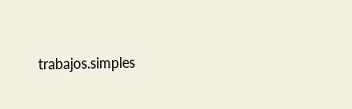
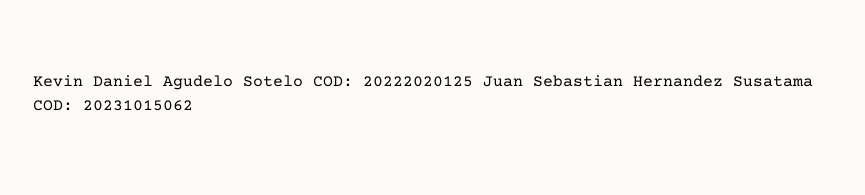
- trabajos.simples
+ Kevin Daniel Agudelo Sotelo COD: 20222020125 Juan Sebastian Hernandez Susatama COD: 20231015062

